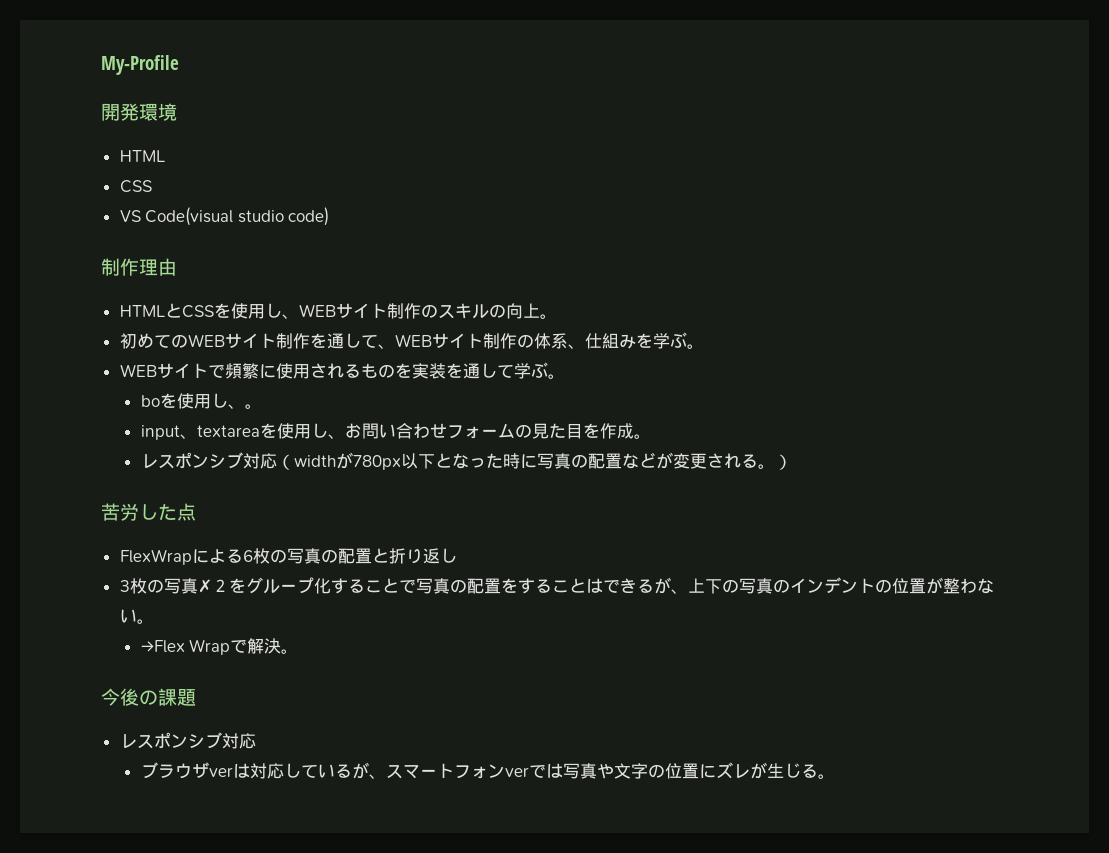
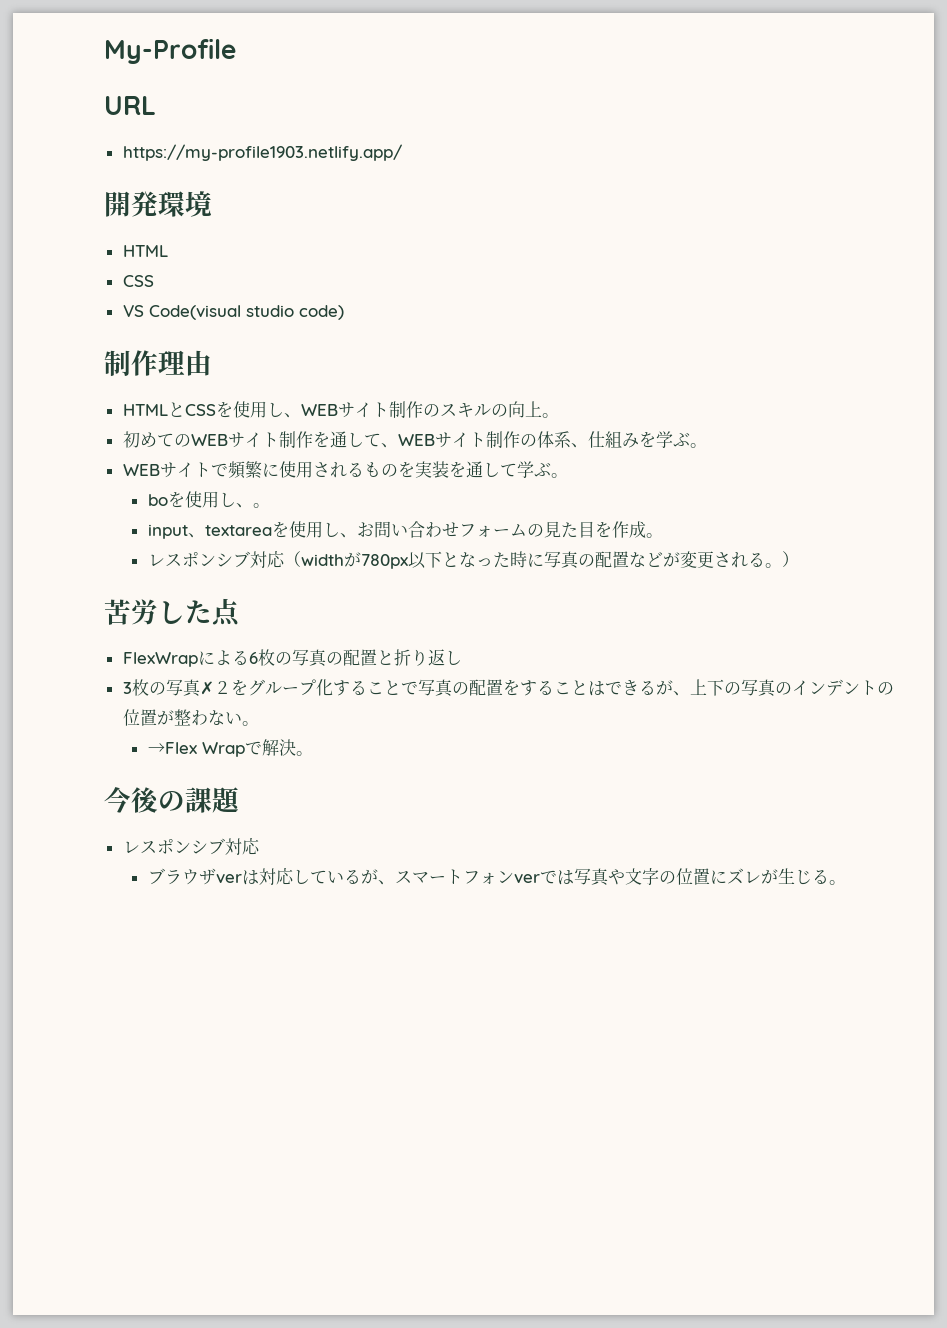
+ URL
+ https://my-profile1903.netlify.app/

